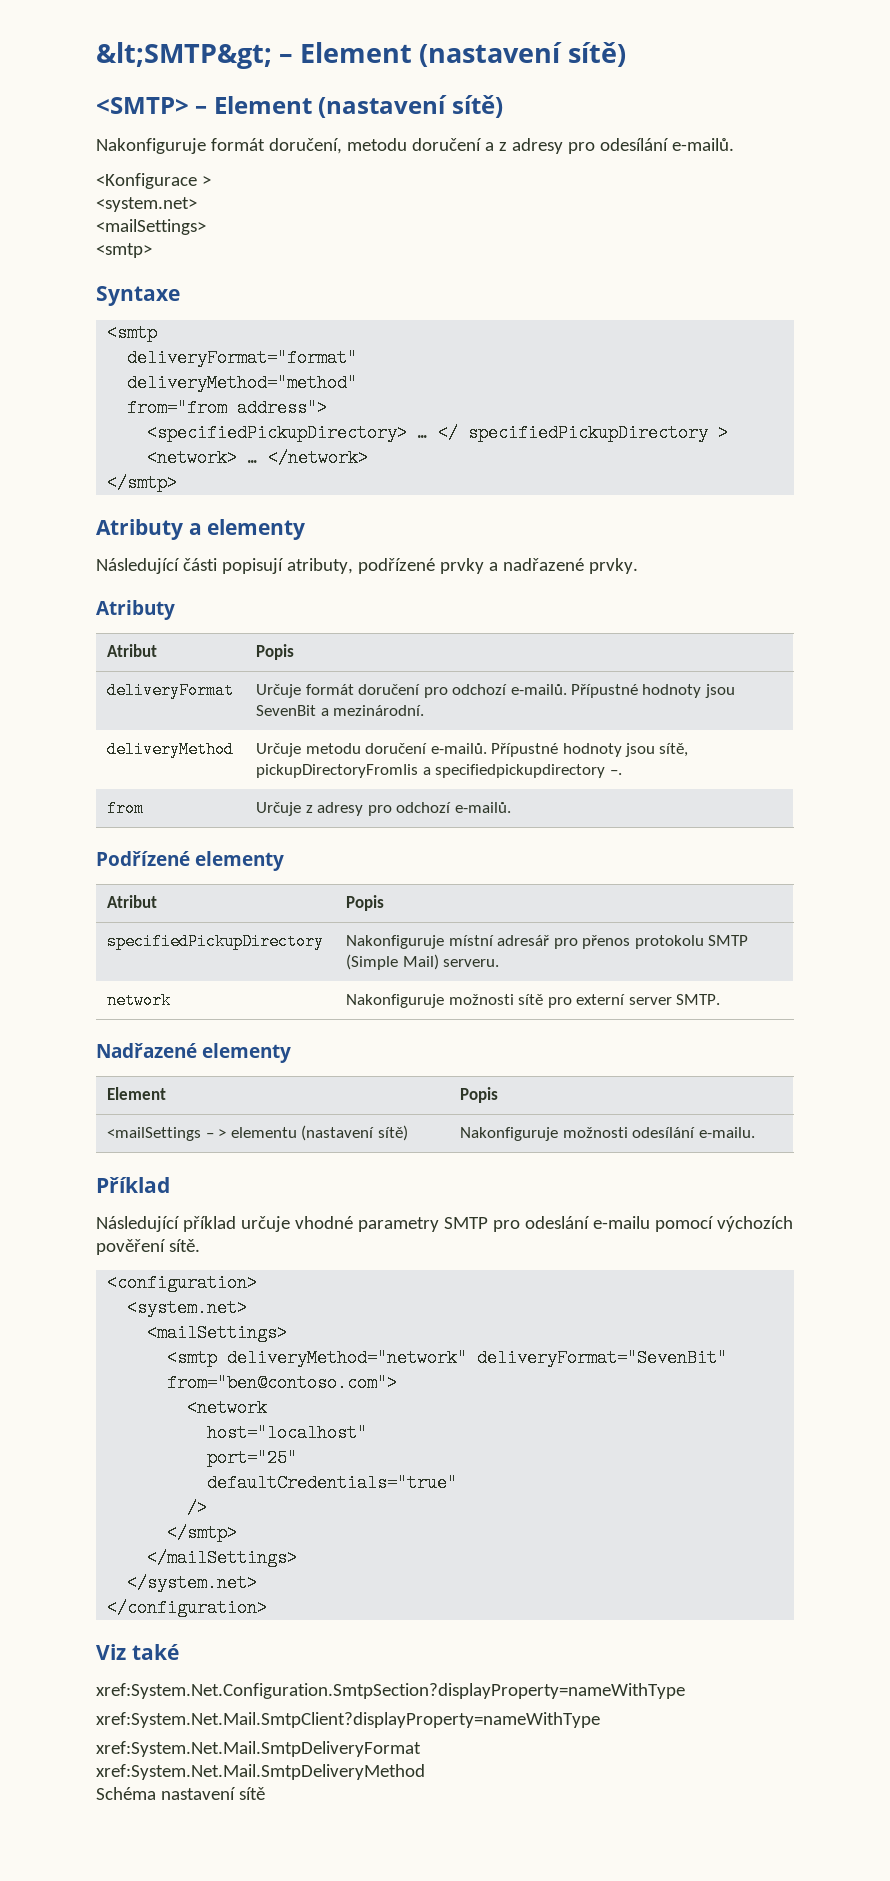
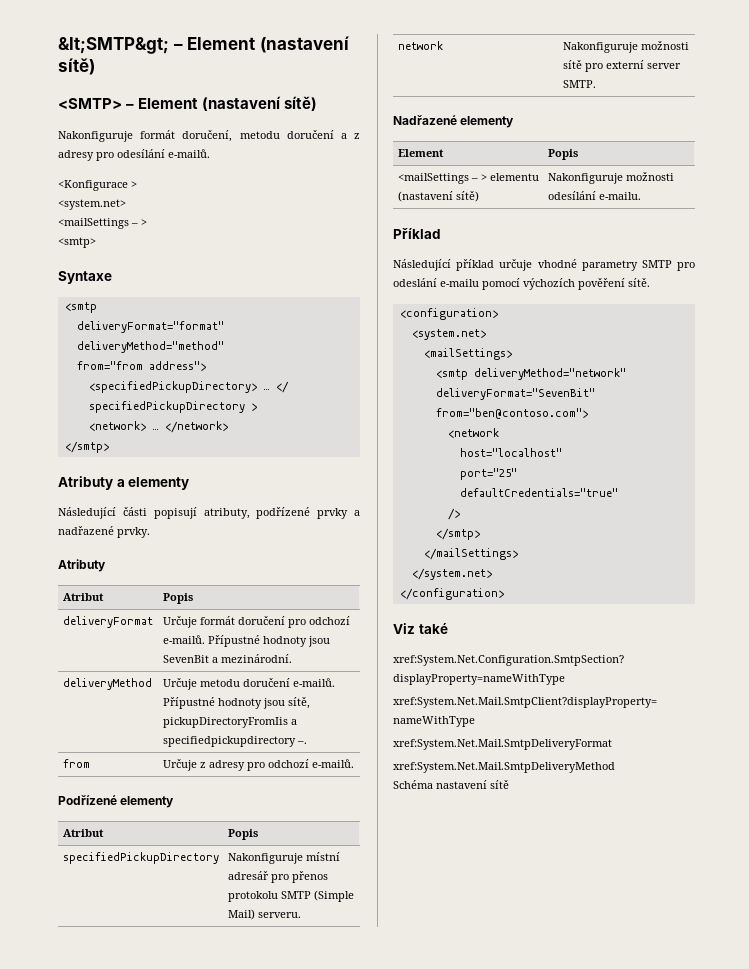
  <Konfigurace >
  <system.net>
- <mailSettings>
+ <mailSettings – >

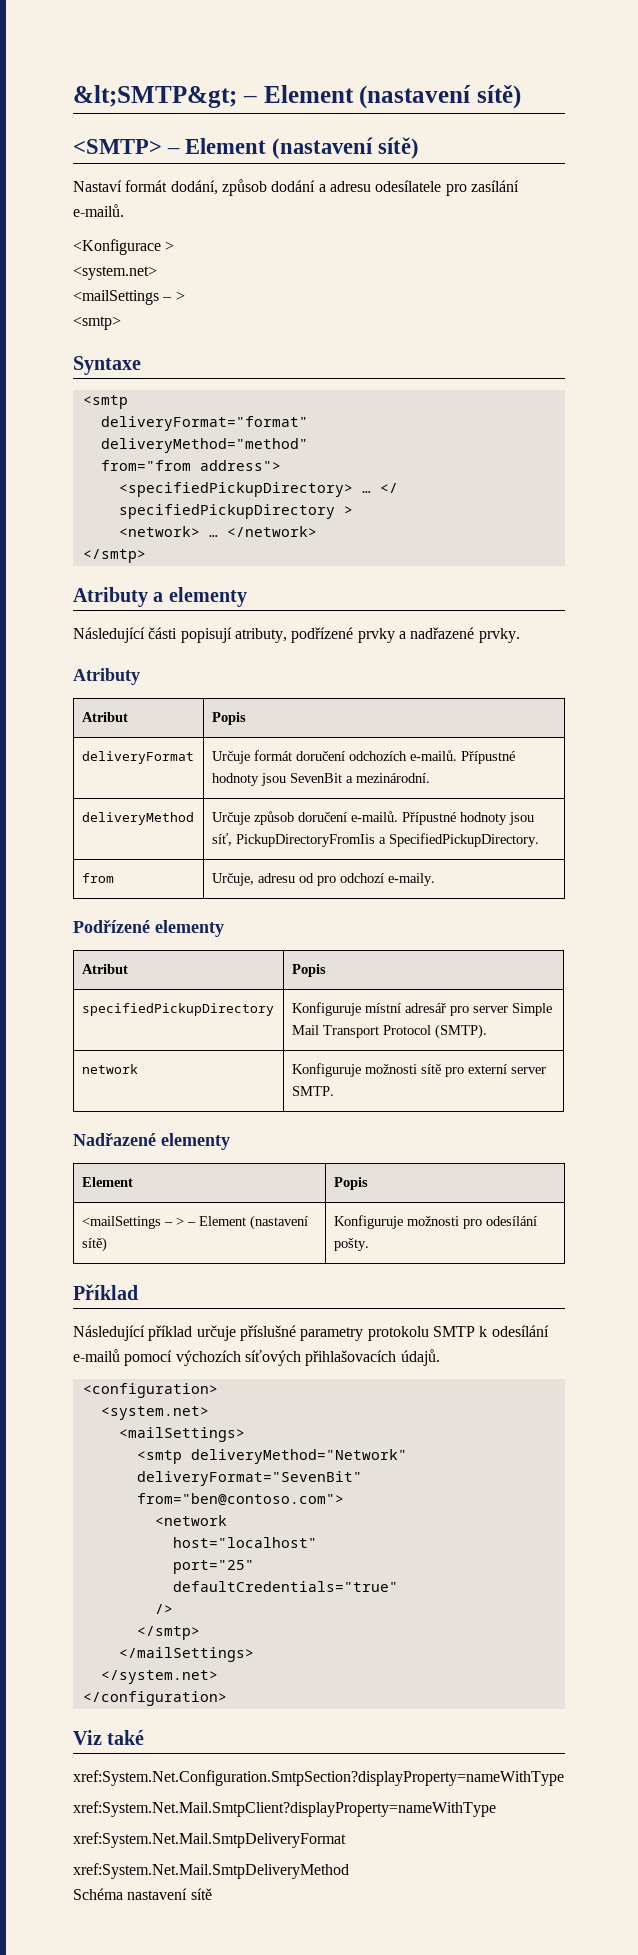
- Nakonfiguruje formát doručení, metodu doručení a z adresy pro odesílání e-mailů.
+ Nastaví formát dodání, způsob dodání a adresu odesílatele pro zasílání e-mailů.
- deliveryFormat | Určuje formát doručení pro odchozí e-mailů. Přípustné hodnoty jsou SevenBit a mezinárodní.
+ deliveryFormat | Určuje formát doručení odchozích e-mailů. Přípustné hodnoty jsou SevenBit a mezinárodní.
- deliveryMethod | Určuje metodu doručení e-mailů. Přípustné hodnoty jsou sítě, pickupDirectoryFromIis a specifiedpickupdirectory –.
- from | Určuje z adresy pro odchozí e-mailů.
+ deliveryMethod | Určuje způsob doručení e-mailů. Přípustné hodnoty jsou síť, PickupDirectoryFromIis a SpecifiedPickupDirectory.
+ from | Určuje, adresu od pro odchozí e-maily.
- specifiedPickupDirectory | Nakonfiguruje místní adresář pro přenos protokolu SMTP (Simple Mail) serveru.
+ specifiedPickupDirectory | Konfiguruje místní adresář pro server Simple Mail Transport Protocol (SMTP).
- network | Nakonfiguruje možnosti sítě pro externí server SMTP.
+ network | Konfiguruje možnosti sítě pro externí server SMTP.
- <mailSettings – > elementu (nastavení sítě) | Nakonfiguruje možnosti odesílání e-mailu.
+ <mailSettings – > – Element (nastavení sítě) | Konfiguruje možnosti pro odesílání pošty.
- Následující příklad určuje vhodné parametry SMTP pro odeslání e-mailu pomocí výchozích pověření sítě.
+ Následující příklad určuje příslušné parametry protokolu SMTP k odesílání e-mailů pomocí výchozích síťových přihlašovacích údajů.
- <smtp deliveryMethod="network" deliveryFormat="SevenBit" from="ben@contoso.com">
+ <smtp deliveryMethod="Network" deliveryFormat="SevenBit" from="ben@contoso.com">

